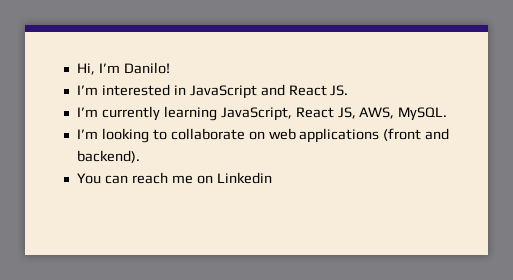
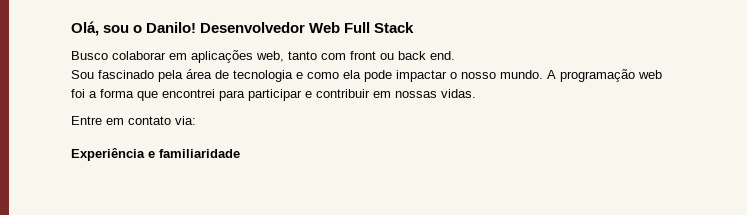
- Hi, I’m Danilo!
- I’m interested in JavaScript and React JS.
- I’m currently learning JavaScript, React JS, AWS, MySQL.
- I’m looking to collaborate on web applications (front and backend).
- You can reach me on Linkedin
+ Olá, sou o Danilo! Desenvolvedor Web Full Stack
+ Busco colaborar em aplicações web, tanto com front ou back end.
+ Sou fascinado pela área de tecnologia e como ela pode impactar o nosso mundo. A programação web foi a forma que encontrei para participar e contribuir em nossas vidas.
+ Entre em contato via:
+ Experiência e familiaridade

